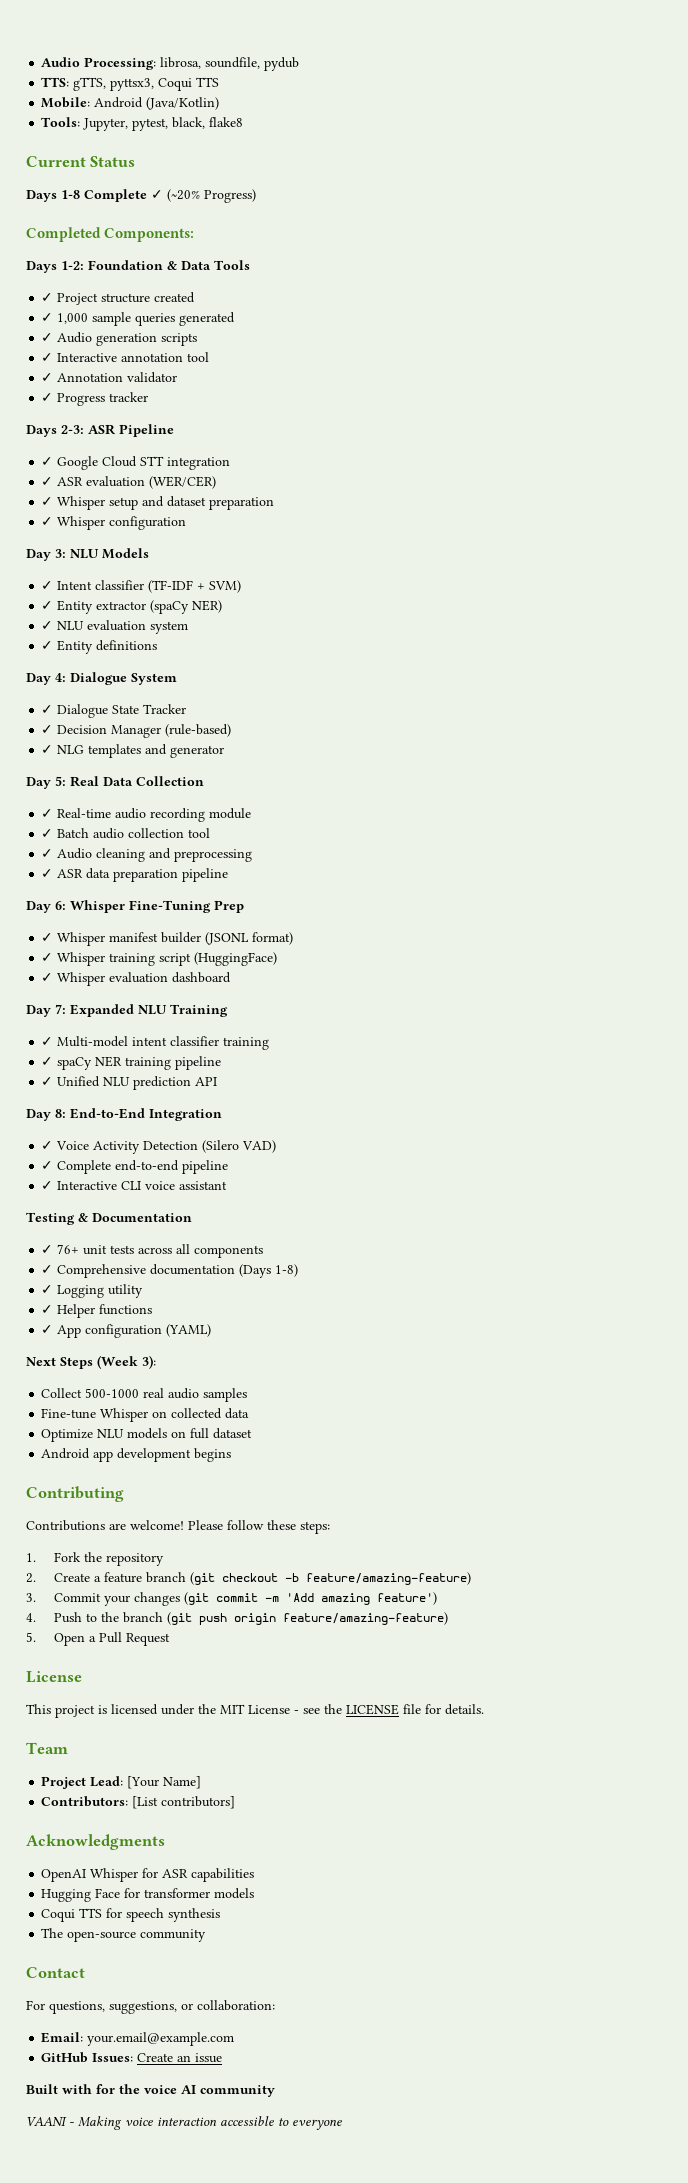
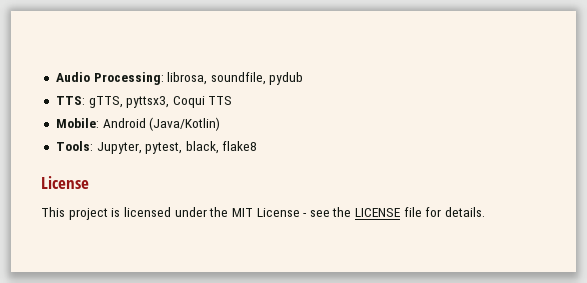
- Current Status
- Days 1-8 Complete ✓ (~20% Progress)
- Completed Components:
- Days 1-2: Foundation & Data Tools
- ✓ Project structure created
- ✓ 1,000 sample queries generated
- ✓ Audio generation scripts
- ✓ Interactive annotation tool
- ✓ Annotation validator
- ✓ Progress tracker
- Days 2-3: ASR Pipeline
- ✓ Google Cloud STT integration
- ✓ ASR evaluation (WER/CER)
- ✓ Whisper setup and dataset preparation
- ✓ Whisper configuration
- Day 3: NLU Models
- ✓ Intent classifier (TF-IDF + SVM)
- ✓ Entity extractor (spaCy NER)
- ✓ NLU evaluation system
- ✓ Entity definitions
- Day 4: Dialogue System
- ✓ Dialogue State Tracker
- ✓ Decision Manager (rule-based)
- ✓ NLG templates and generator
- Day 5: Real Data Collection
- ✓ Real-time audio recording module
- ✓ Batch audio collection tool
- ✓ Audio cleaning and preprocessing
- ✓ ASR data preparation pipeline
- Day 6: Whisper Fine-Tuning Prep
- ✓ Whisper manifest builder (JSONL format)
- ✓ Whisper training script (HuggingFace)
- ✓ Whisper evaluation dashboard
- Day 7: Expanded NLU Training
- ✓ Multi-model intent classifier training
- ✓ spaCy NER training pipeline
- ✓ Unified NLU prediction API
- Day 8: End-to-End Integration
- ✓ Voice Activity Detection (Silero VAD)
- ✓ Complete end-to-end pipeline
- ✓ Interactive CLI voice assistant
- Testing & Documentation
- ✓ 76+ unit tests across all components
- ✓ Comprehensive documentation (Days 1-8)
- ✓ Logging utility
- ✓ Helper functions
- ✓ App configuration (YAML)
- Next Steps (Week 3):
- Collect 500-1000 real audio samples
- Fine-tune Whisper on collected data
- Optimize NLU models on full dataset
- Android app development begins
- Contributing
- Contributions are welcome! Please follow these steps:
- 1. Fork the repository
- 2. Create a feature branch (git checkout -b feature/amazing-feature)
- 3. Commit your changes (git commit -m 'Add amazing feature')
- 4. Push to the branch (git push origin feature/amazing-feature)
- 5. Open a Pull Request
- Team
- Project Lead: [Your Name]
- Contributors: [List contributors]
- Acknowledgments
- OpenAI Whisper for ASR capabilities
- Hugging Face for transformer models
- Coqui TTS for speech synthesis
- The open-source community
- Contact
- For questions, suggestions, or collaboration:
- Email: your.email@example.com
- GitHub Issues: Create an issue
- Built with for the voice AI community
- VAANI - Making voice interaction accessible to everyone

